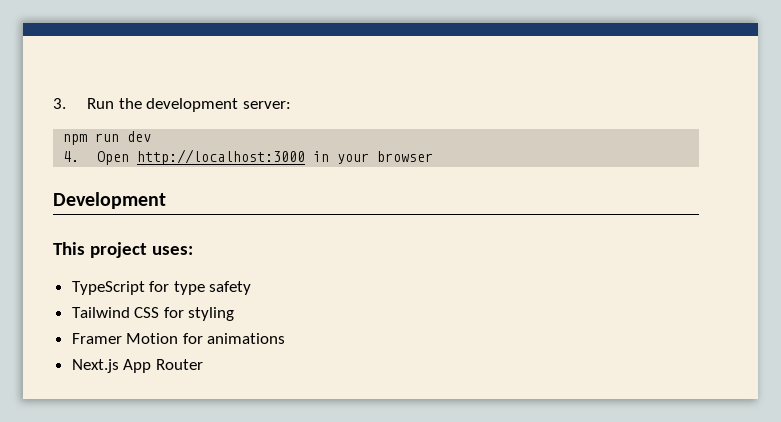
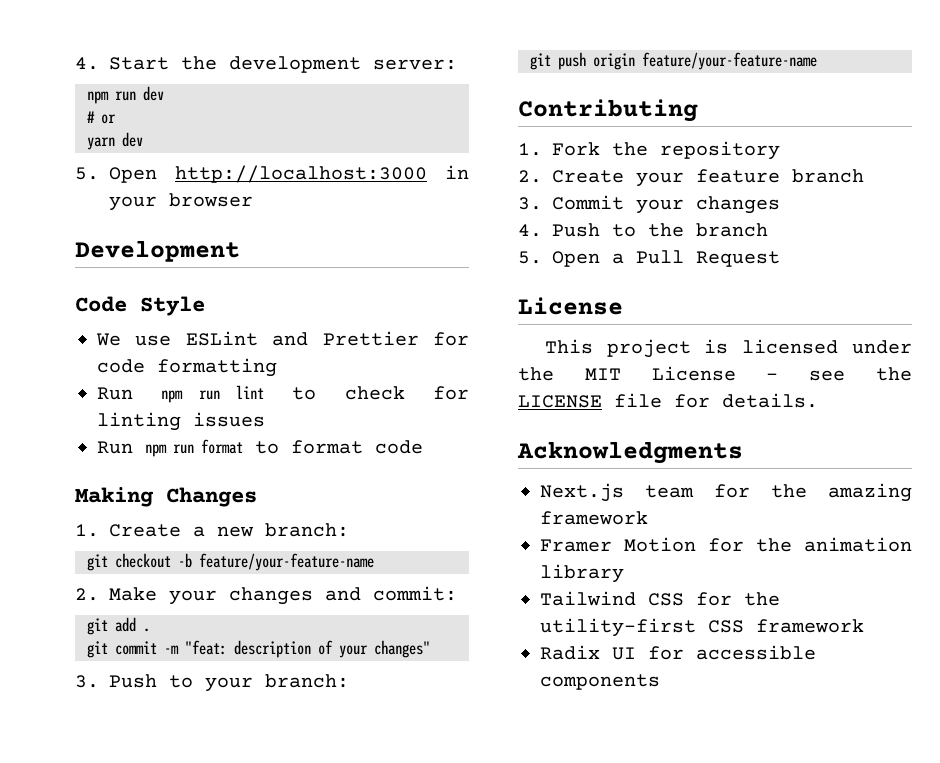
- 3. Run the development server:
+ 4. Start the development server:
- 4. Open http://localhost:3000 in your browser
+ # or
+ yarn dev
+ 5. Open http://localhost:3000 in your browser
- This project uses:
- TypeScript for type safety
- Tailwind CSS for styling
- Framer Motion for animations
- Next.js App Router
+ Code Style
+ We use ESLint and Prettier for code formatting
+ Run npm run lint to check for linting issues
+ Run npm run format to format code
+ Making Changes
+ 1. Create a new branch:
+ git checkout -b feature/your-feature-name
+ 2. Make your changes and commit:
+ git add .
+ git commit -m "feat: description of your changes"
+ 3. Push to your branch:
+ git push origin feature/your-feature-name
+ Contributing
+ 1. Fork the repository
+ 2. Create your feature branch
+ 3. Commit your changes
+ 4. Push to the branch
+ 5. Open a Pull Request
+ License
+ This project is licensed under the MIT License - see the LICENSE file for details.
+ Acknowledgments
+ Next.js team for the amazing framework
+ Framer Motion for the animation library
+ Tailwind CSS for the utility-first CSS framework
+ Radix UI for accessible components

